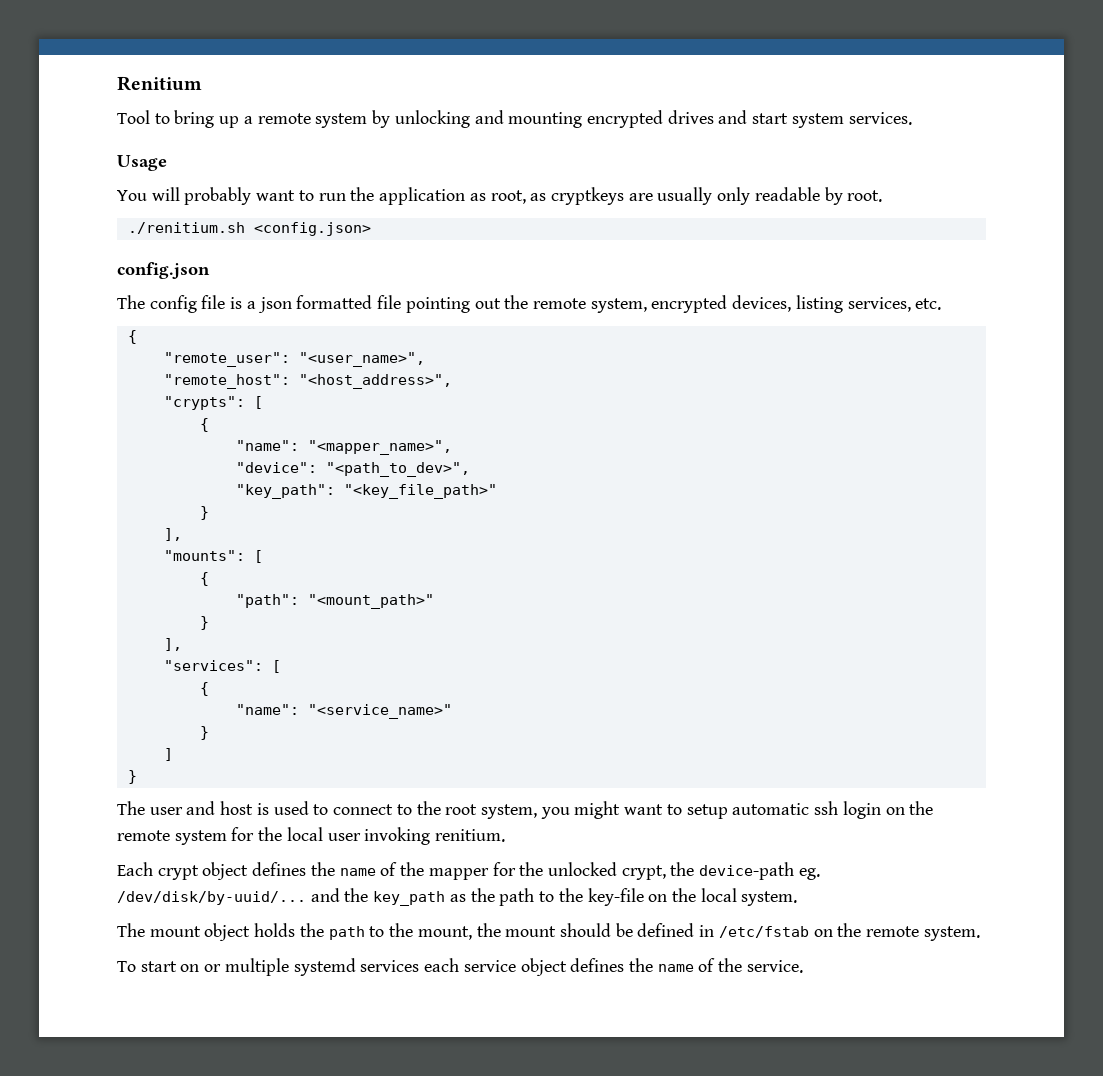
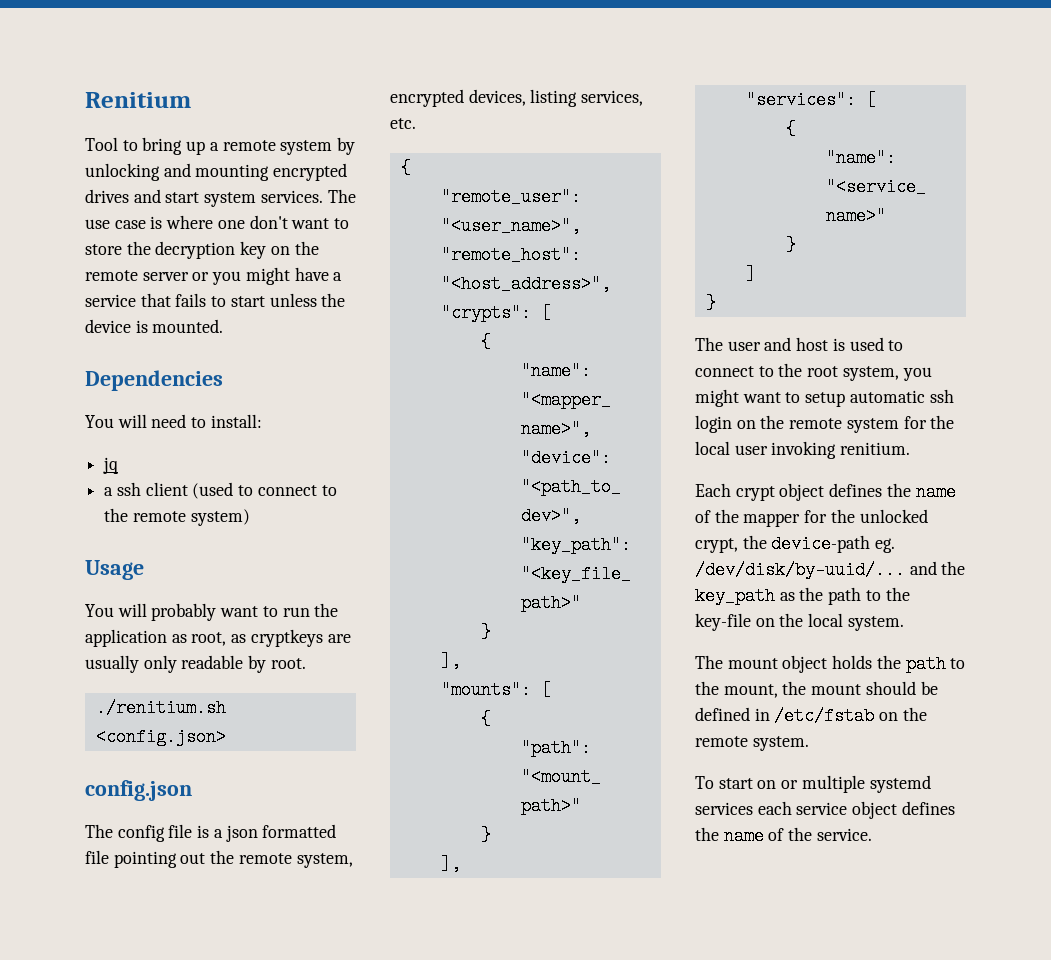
+ The use case is where one don't want to store the decryption key on the remote server or you might have a service that fails to start unless the device is mounted.
+ Dependencies
+ You will need to install:
+ jq
+ a ssh client (used to connect to the remote system)

